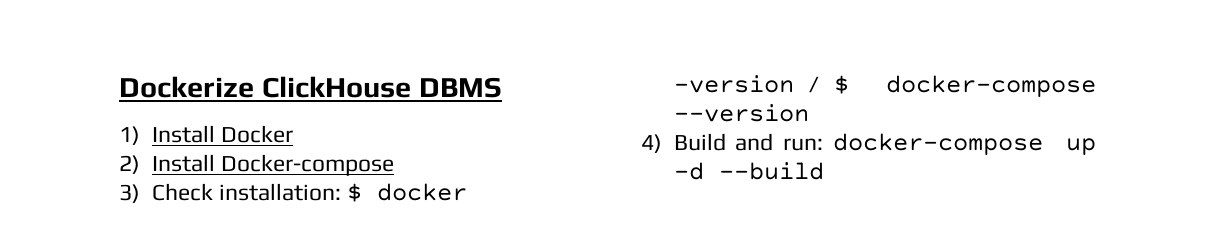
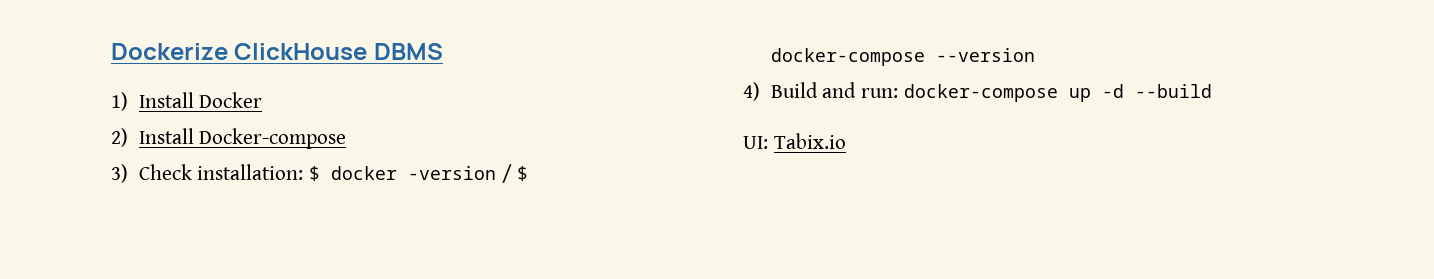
+ UI: Tabix.io

